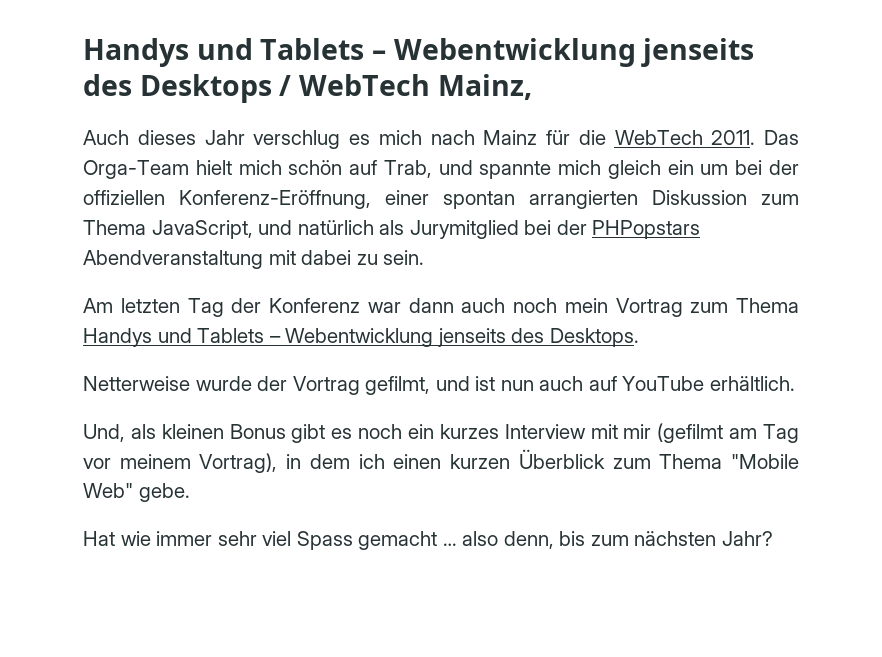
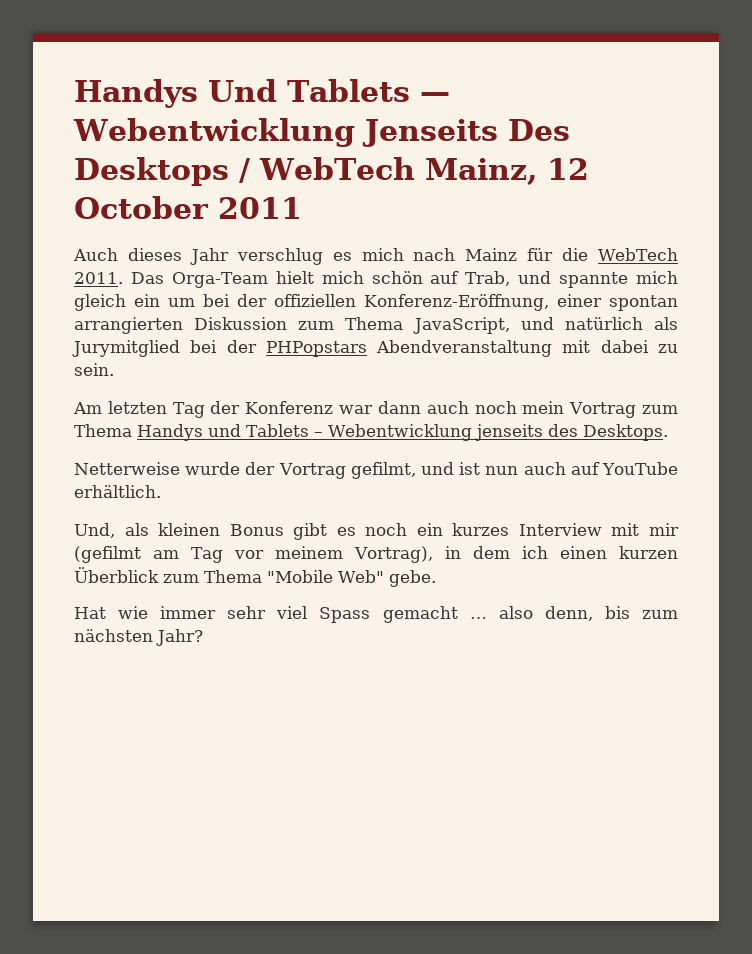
- Handys und Tablets – Webentwicklung jenseits des Desktops / WebTech Mainz,
+ Handys Und Tablets — Webentwicklung Jenseits Des Desktops / WebTech Mainz, 12 October 2011

